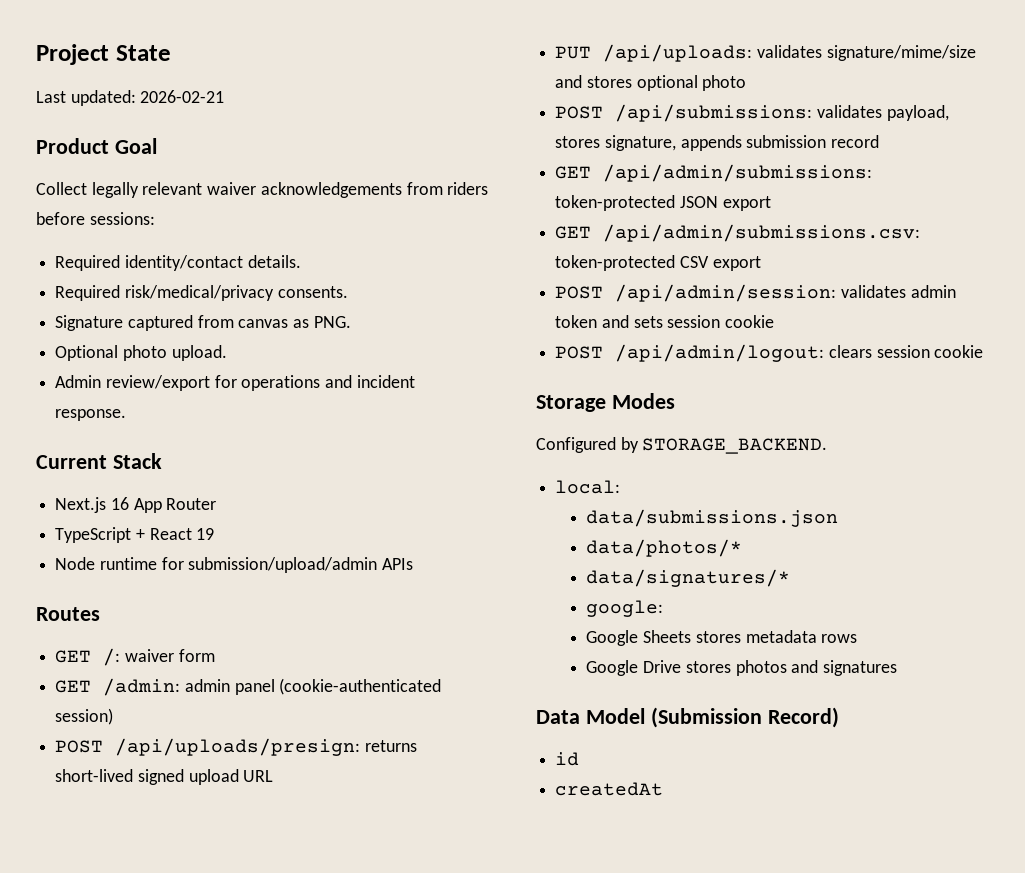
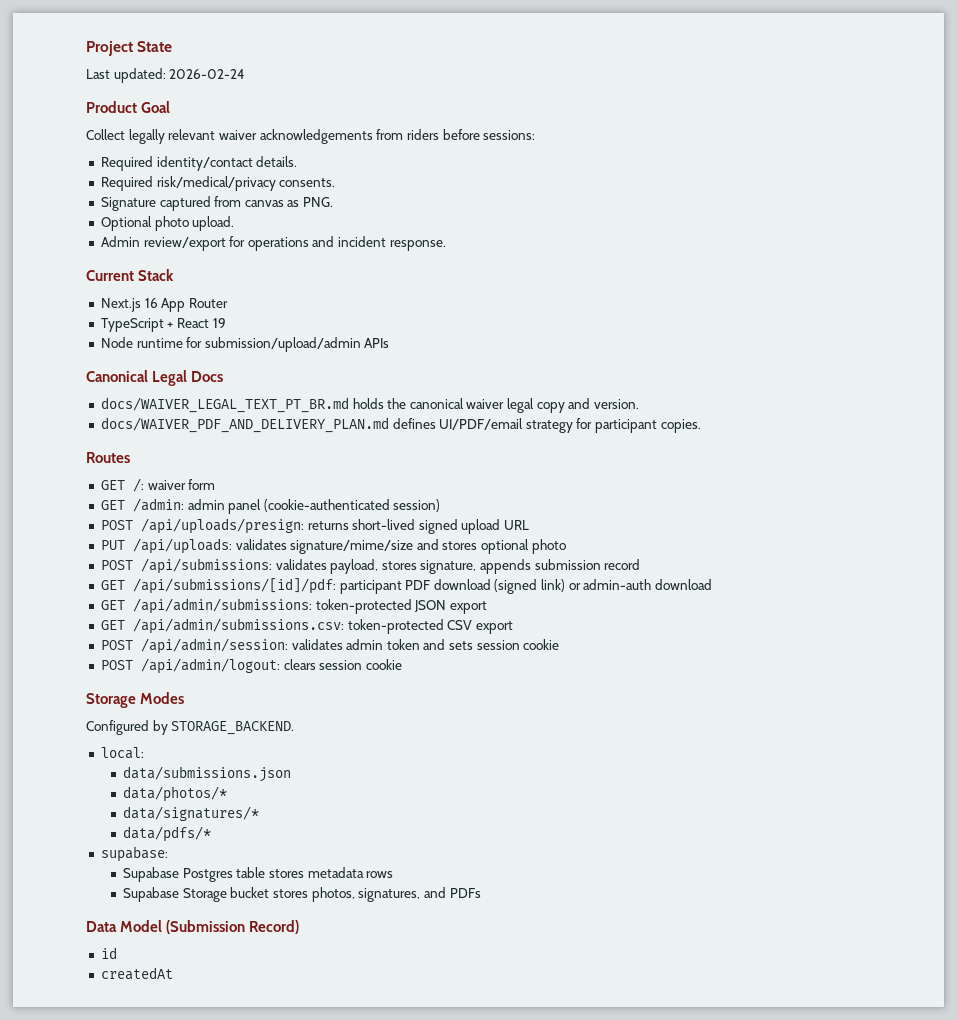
- Last updated: 2026-02-21
+ Last updated: 2026-02-24
+ Canonical Legal Docs
+ docs/WAIVER_LEGAL_TEXT_PT_BR.md holds the canonical waiver legal copy and version.
+ docs/WAIVER_PDF_AND_DELIVERY_PLAN.md defines UI/PDF/email strategy for participant copies.
+ GET /api/submissions/[id]/pdf: participant PDF download (signed link) or admin-auth download
- google:
- Google Sheets stores metadata rows
- Google Drive stores photos and signatures
+ data/pdfs/*
+ supabase:
+ Supabase Postgres table stores metadata rows
+ Supabase Storage bucket stores photos, signatures, and PDFs

